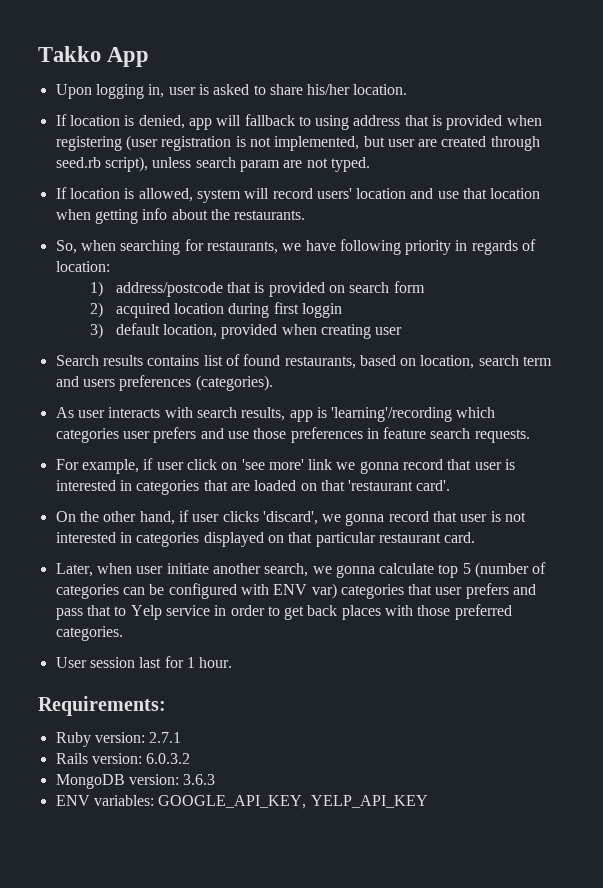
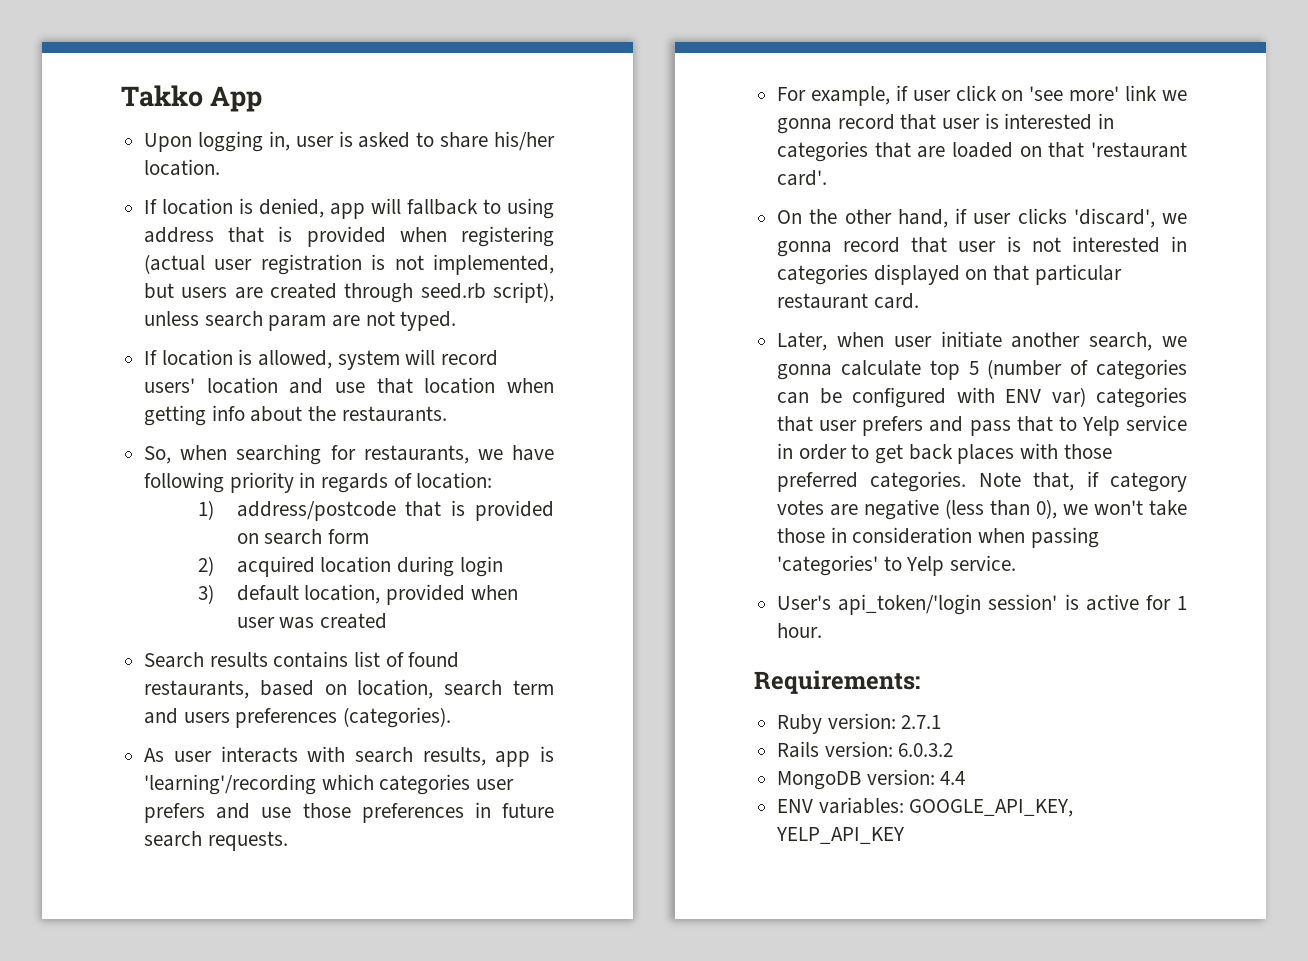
- If location is denied, app will fallback to using address that is provided when registering (user registration is not implemented, but user are created through seed.rb script), unless search param are not typed.
+ If location is denied, app will fallback to using address that is provided when registering (actual user registration is not implemented, but users are created through seed.rb script), unless search param are not typed.
- 2) acquired location during first loggin
+ 2) acquired location during login
- 3) default location, provided when creating user
+ 3) default location, provided when user was created
- As user interacts with search results, app is 'learning'/recording which categories user prefers and use those preferences in feature search requests.
+ As user interacts with search results, app is 'learning'/recording which categories user prefers and use those preferences in future search requests.
- Later, when user initiate another search, we gonna calculate top 5 (number of categories can be configured with ENV var) categories that user prefers and pass that to Yelp service in order to get back places with those preferred categories.
- User session last for 1 hour.
+ Later, when user initiate another search, we gonna calculate top 5 (number of categories can be configured with ENV var) categories that user prefers and pass that to Yelp service in order to get back places with those preferred categories. Note that, if category votes are negative (less than 0), we won't take those in consideration when passing 'categories' to Yelp service.
+ User's api_token/'login session' is active for 1 hour.
- MongoDB version: 3.6.3
+ MongoDB version: 4.4

